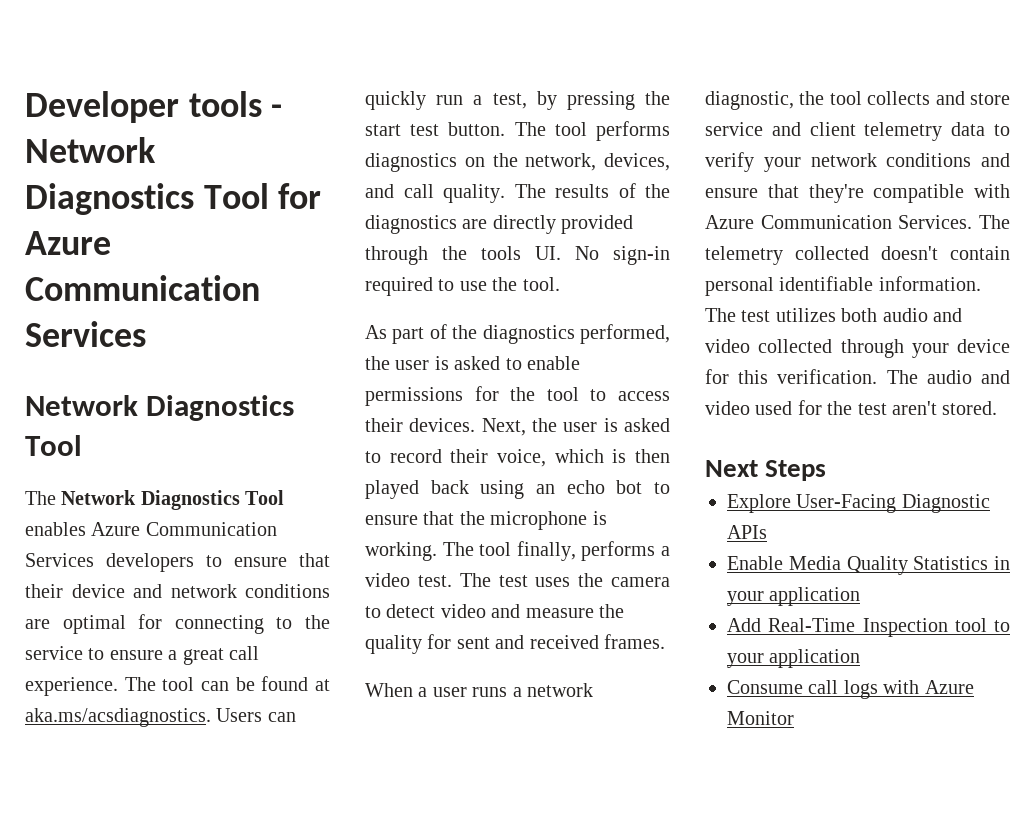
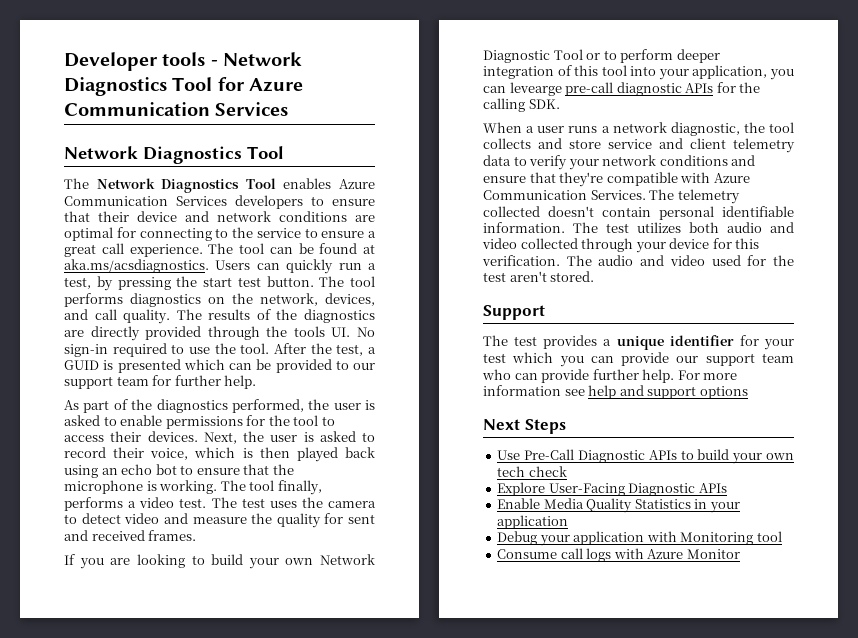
+ After the test, a GUID is presented which can be provided to our support team for further help.
+ If you are looking to build your own Network Diagnostic Tool or to perform deeper integration of this tool into your application, you can levearge pre-call diagnostic APIs for the calling SDK.
+ Support
+ The test provides a unique identifier for your test which you can provide our support team who can provide further help. For more information see help and support options
  Next Steps
+ Use Pre-Call Diagnostic APIs to build your own tech check
- Add Real-Time Inspection tool to your application
+ Debug your application with Monitoring tool

